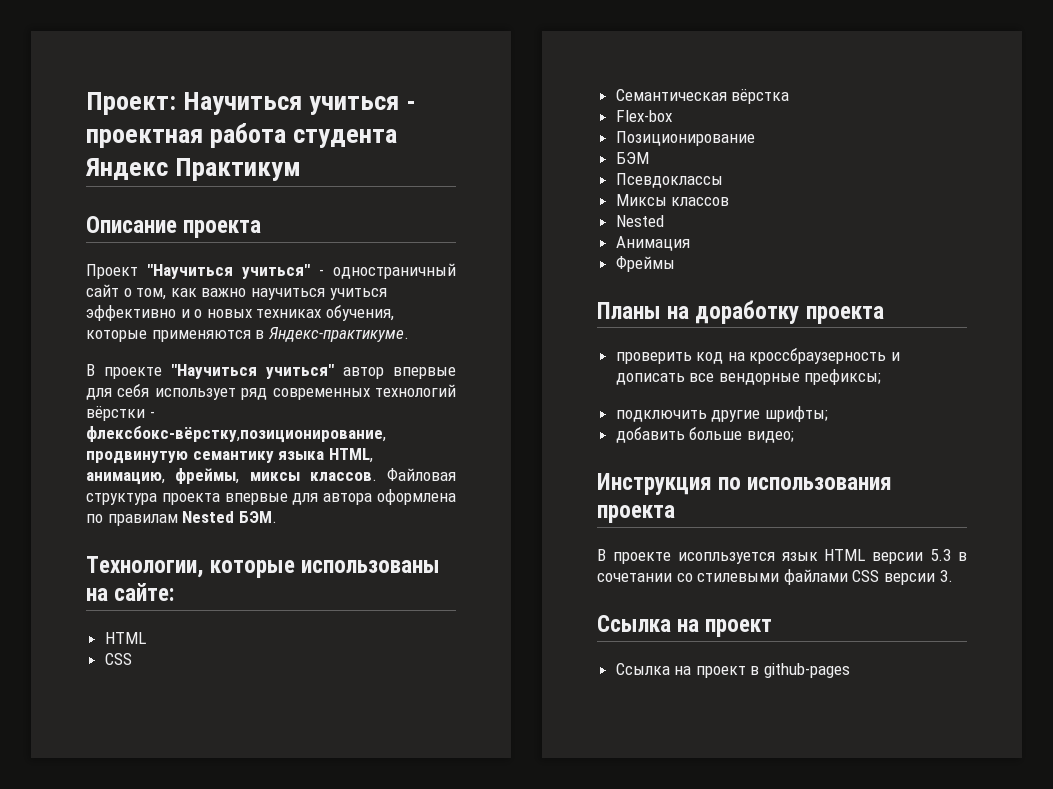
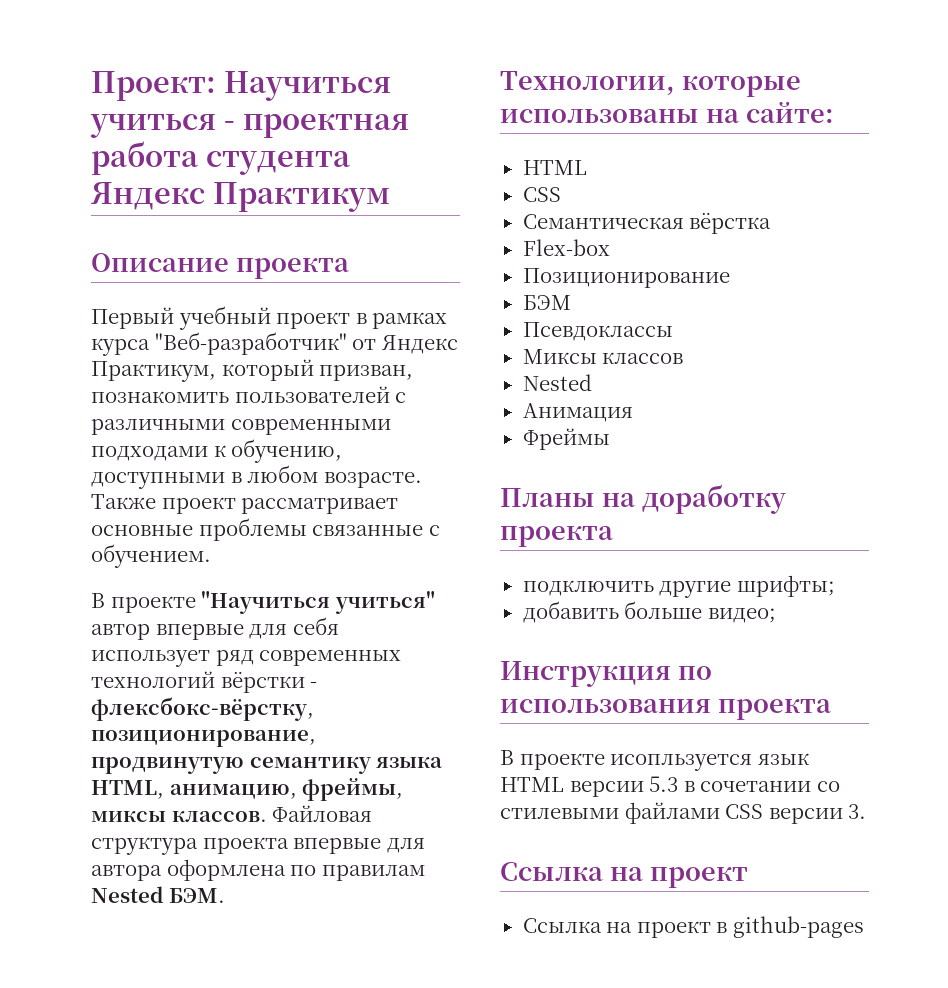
- Проект "Научиться учиться" - одностраничный сайт о том, как важно научиться учиться эффективно и о новых техниках обучения, которые применяются в Яндекс-практикуме.
+ Первый учебный проект в рамках курса "Веб-разработчик" от Яндекс Практикум, который призван, познакомить пользователей с различными современными подходами к обучению, доступными в любом возрасте. Также проект рассматривает основные проблемы связанные с обучением.
- В проекте "Научиться учиться" автор впервые для себя использует ряд современных технологий вёрстки - флексбокс-вёрстку,позиционирование, продвинутую семантику языка HTML, анимацию, фреймы, миксы классов.
+ В проекте "Научиться учиться" автор впервые для себя использует ряд современных технологий вёрстки - флексбокс-вёрстку, позиционирование, продвинутую семантику языка HTML, анимацию, фреймы, миксы классов.
- проверить код на кроссбраузерность и дописать все вендорные префиксы;

